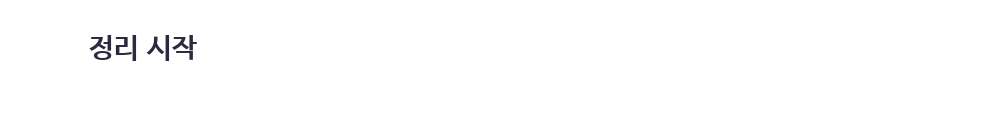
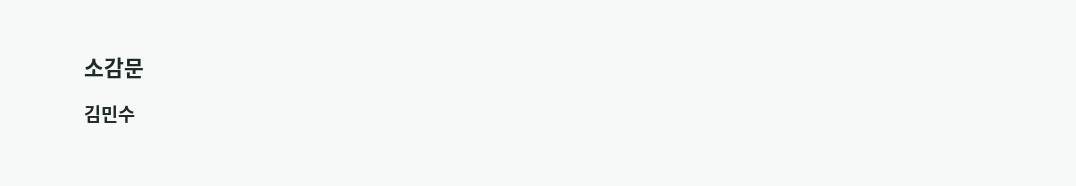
- 정리 시작
+ 소감문
+ 김민수

